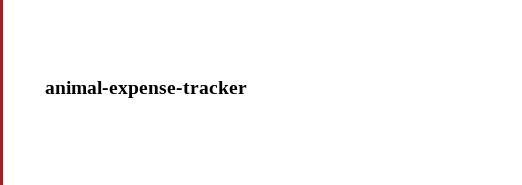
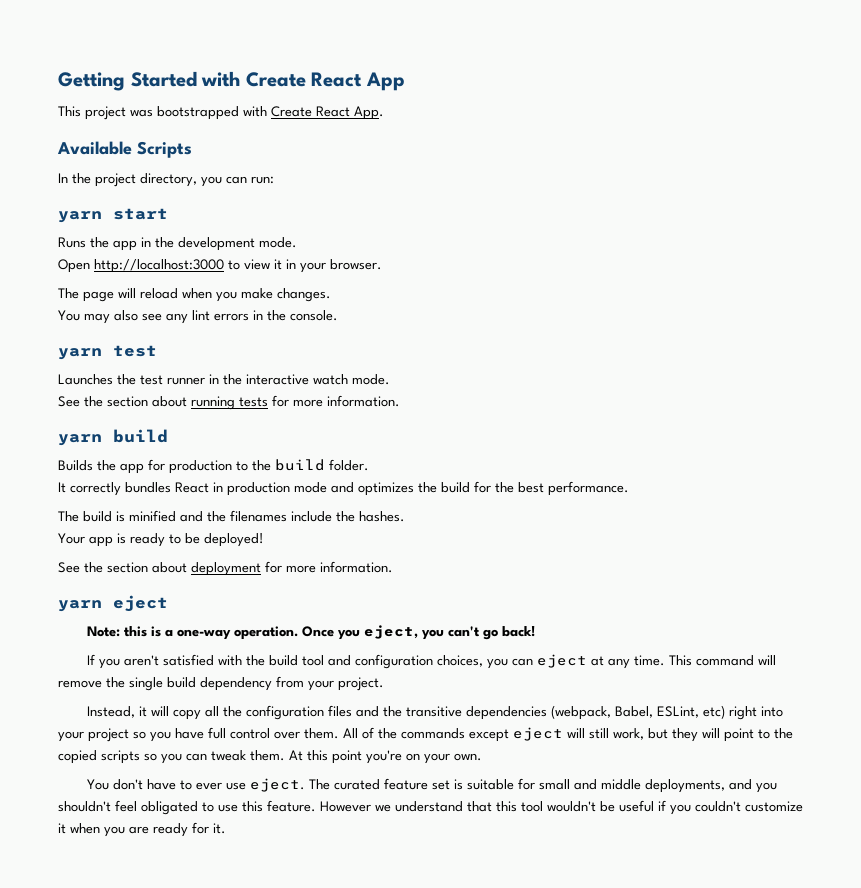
- animal-expense-tracker
+ Getting Started with Create React App
+ This project was bootstrapped with Create React App.
+ Available Scripts
+ In the project directory, you can run:
+ yarn start
+ Runs the app in the development mode.
+ Open http://localhost:3000 to view it in your browser.
+ The page will reload when you make changes.
+ You may also see any lint errors in the console.
+ yarn test
+ Launches the test runner in the interactive watch mode.
+ See the section about running tests for more information.
+ yarn build
+ Builds the app for production to the build folder.
+ It correctly bundles React in production mode and optimizes the build for the best performance.
+ The build is minified and the filenames include the hashes.
+ Your app is ready to be deployed!
+ See the section about deployment for more information.
+ yarn eject
+ Note: this is a one-way operation. Once you eject, you can't go back!
+ If you aren't satisfied with the build tool and configuration choices, you can eject at any time. This command will remove the single build dependency from your project.
+ Instead, it will copy all the configuration files and the transitive dependencies (webpack, Babel, ESLint, etc) right into your project so you have full control over them. All of the commands except eject will still work, but they will point to the copied scripts so you can tweak them. At this point you're on your own.
+ You don't have to ever use eject. The curated feature set is suitable for small and middle deployments, and you shouldn't feel obligated to use this feature. However we understand that this tool wouldn't be useful if you couldn't customize it when you are ready for it.

